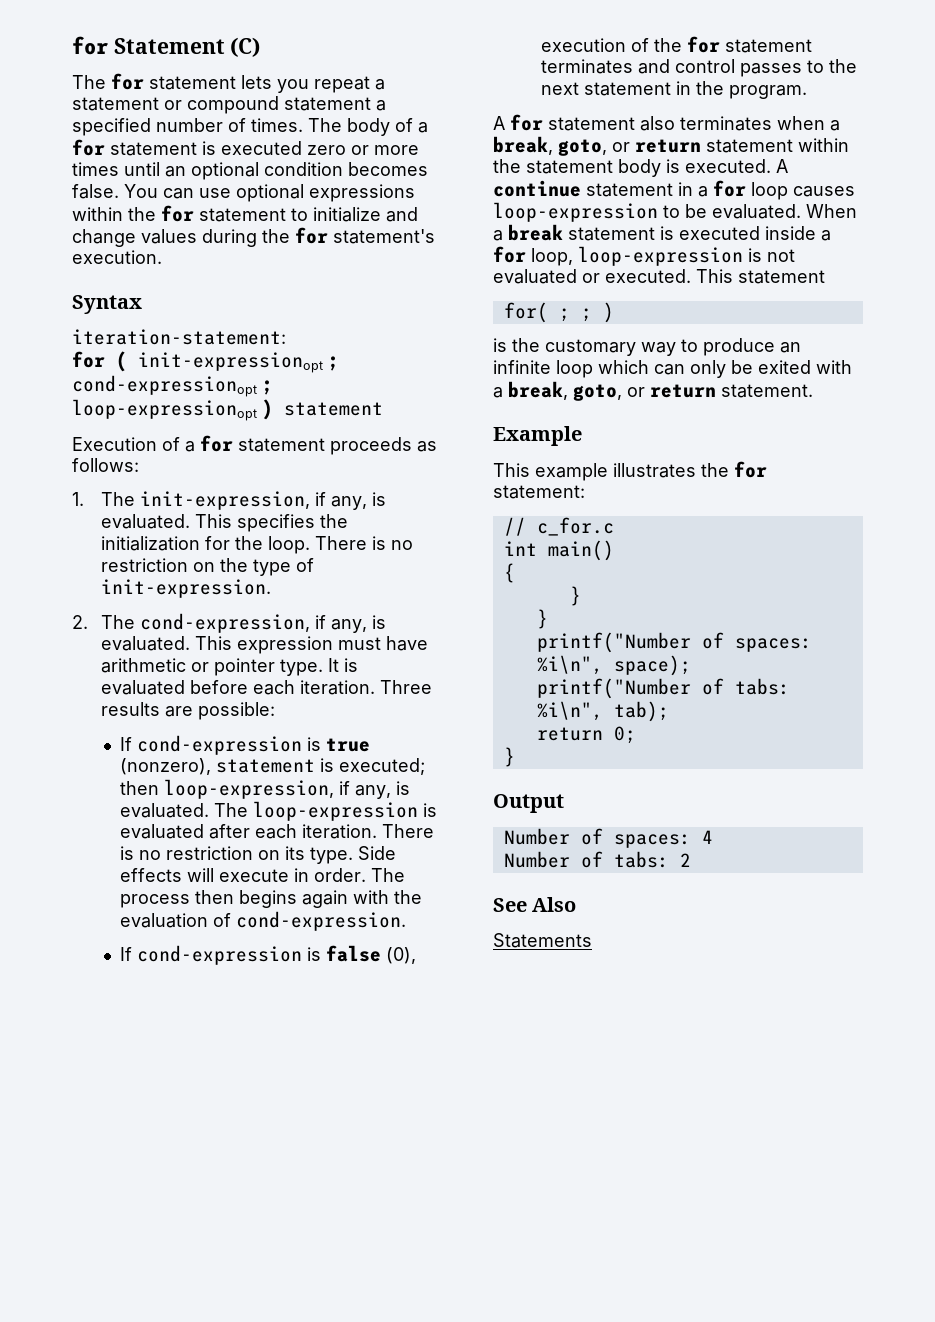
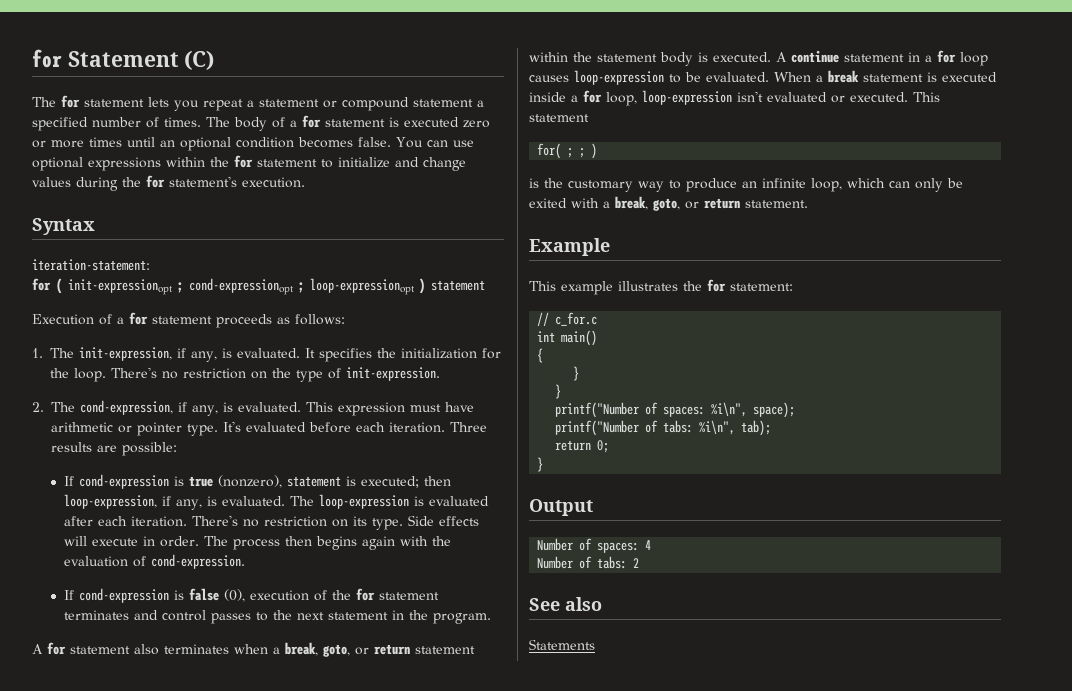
- This specifies the initialization for the loop.
+ It specifies the initialization for the loop.
- There is no restriction on the type of init-expression.
+ There's no restriction on the type of init-expression.
- It is evaluated before each iteration.
+ It's evaluated before each iteration.
- There is no restriction on its type.
+ There's no restriction on its type.
- When a break statement is executed inside a for loop, loop-expression is not evaluated or executed.
+ When a break statement is executed inside a for loop, loop-expression isn't evaluated or executed.
- is the customary way to produce an infinite loop which can only be exited with a break, goto, or return statement.
+ is the customary way to produce an infinite loop, which can only be exited with a break, goto, or return statement.
- See Also
+ See also

